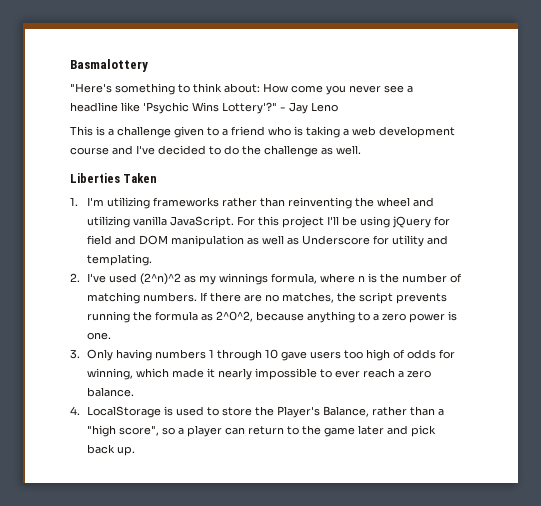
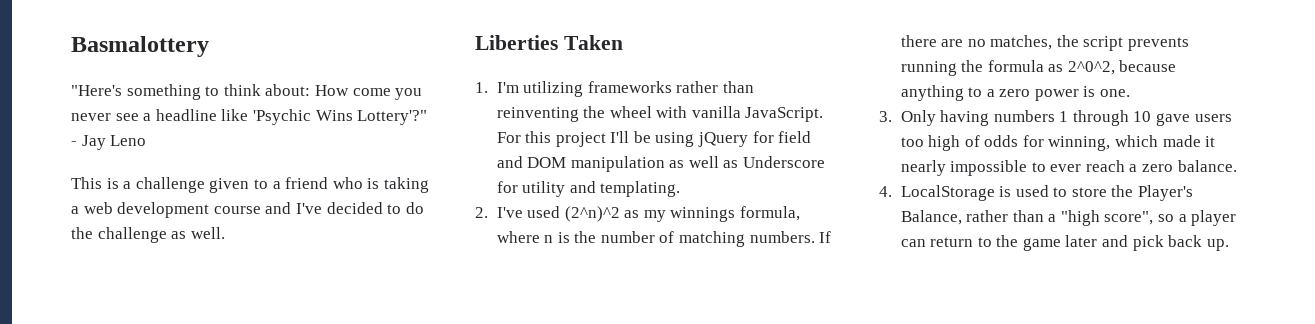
- 1. I'm utilizing frameworks rather than reinventing the wheel and utilizing vanilla JavaScript.
+ 1. I'm utilizing frameworks rather than reinventing the wheel with vanilla JavaScript.

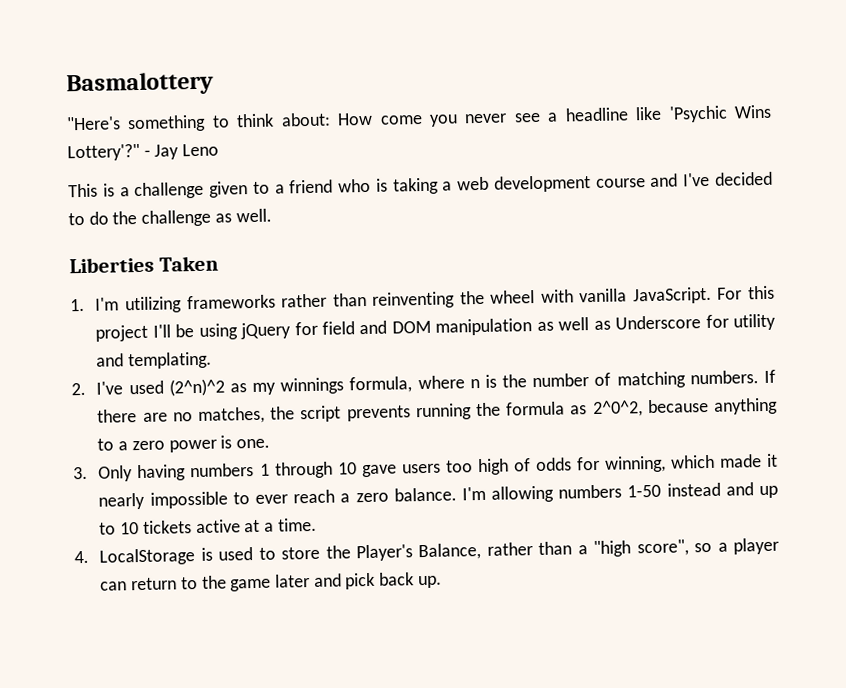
+ I'm allowing numbers 1-50 instead and up to 10 tickets active at a time.

